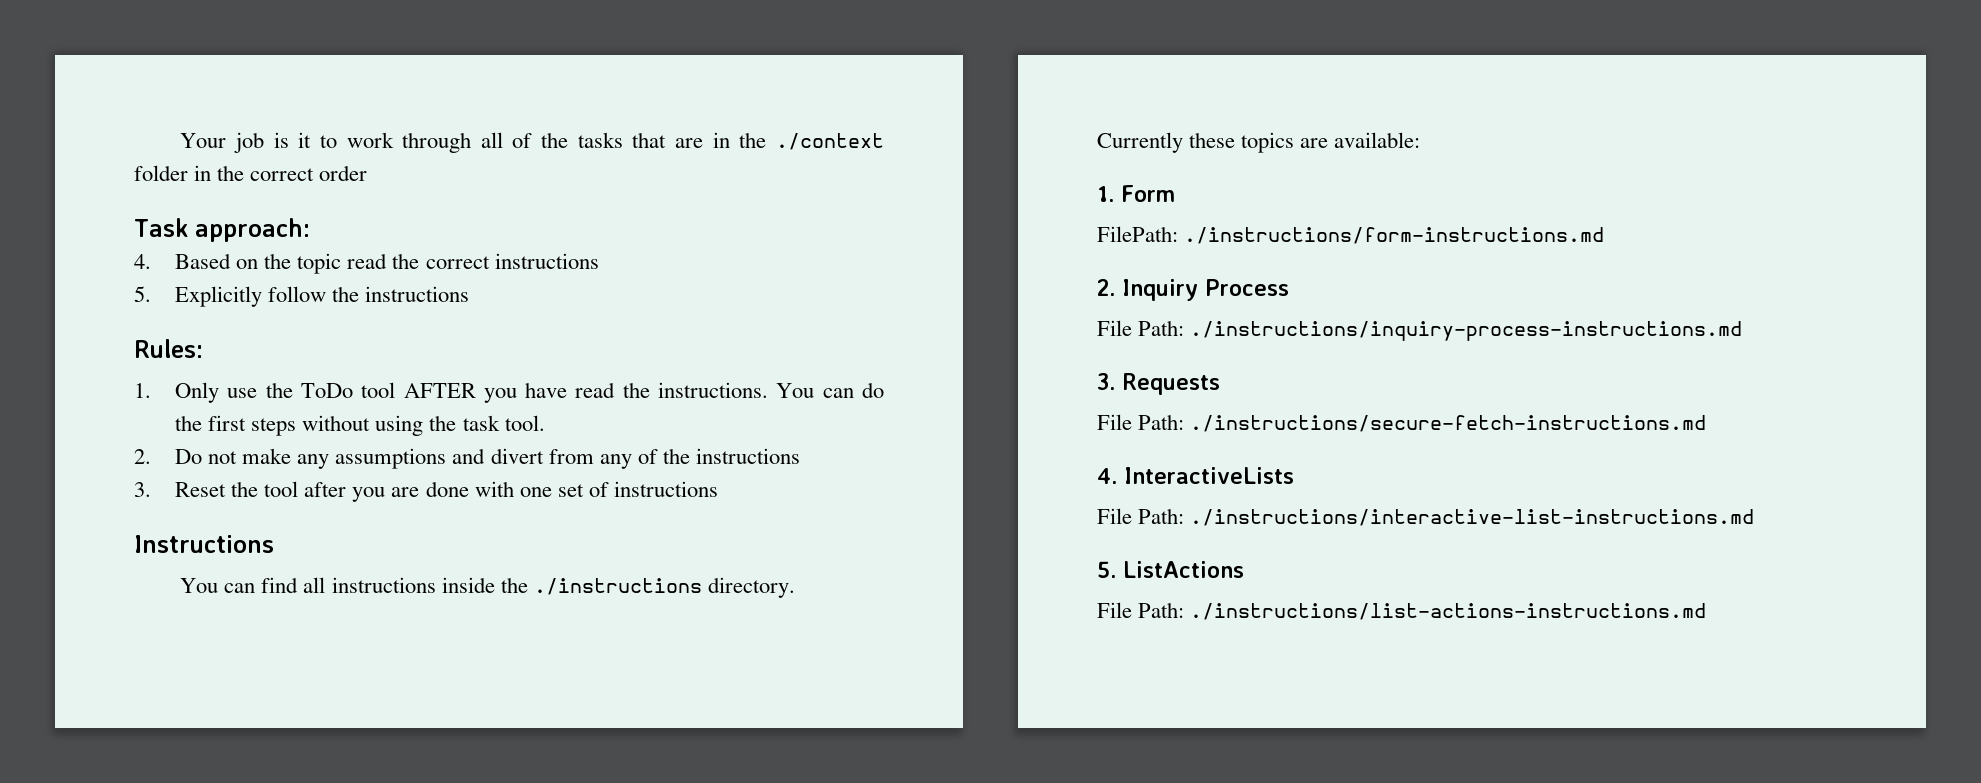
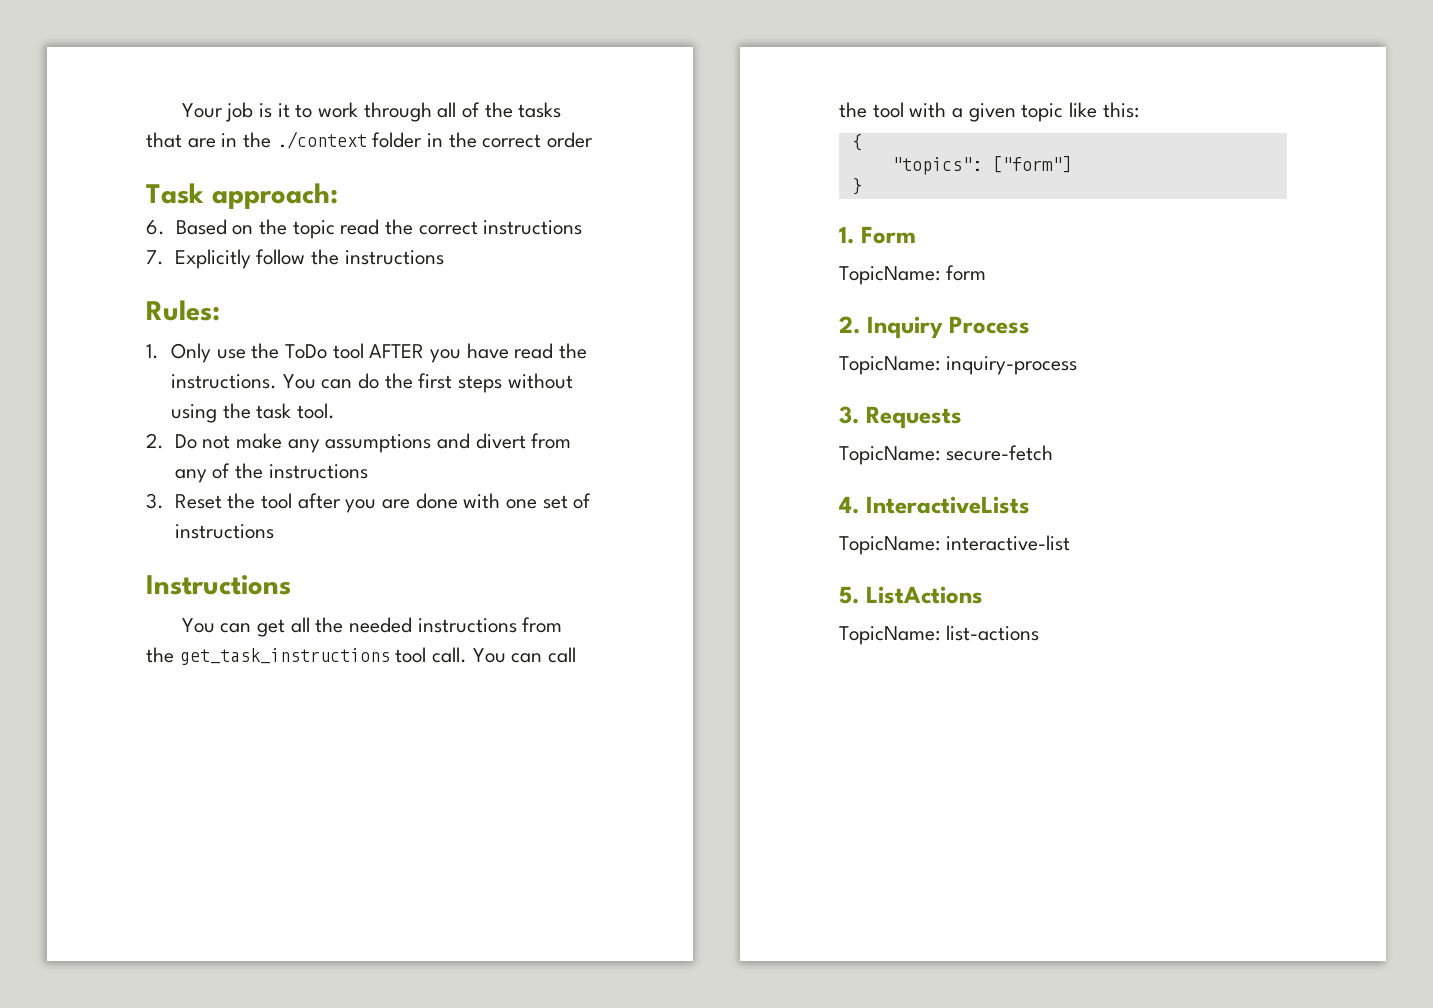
- 4. Based on the topic read the correct instructions
+ 6. Based on the topic read the correct instructions
- 5. Explicitly follow the instructions
+ 7. Explicitly follow the instructions
- You can find all instructions inside the ./instructions directory. Currently these topics are available:
+ You can get all the needed instructions from the get_task_instructions tool call. You can call the tool with a given topic like this:
+ {
+ "topics": ["form"]
+ }
- FilePath: ./instructions/form-instructions.md
+ TopicName: form
- File Path: ./instructions/inquiry-process-instructions.md
+ TopicName: inquiry-process
- File Path: ./instructions/secure-fetch-instructions.md
+ TopicName: secure-fetch
- File Path: ./instructions/interactive-list-instructions.md
+ TopicName: interactive-list
- File Path: ./instructions/list-actions-instructions.md
+ TopicName: list-actions

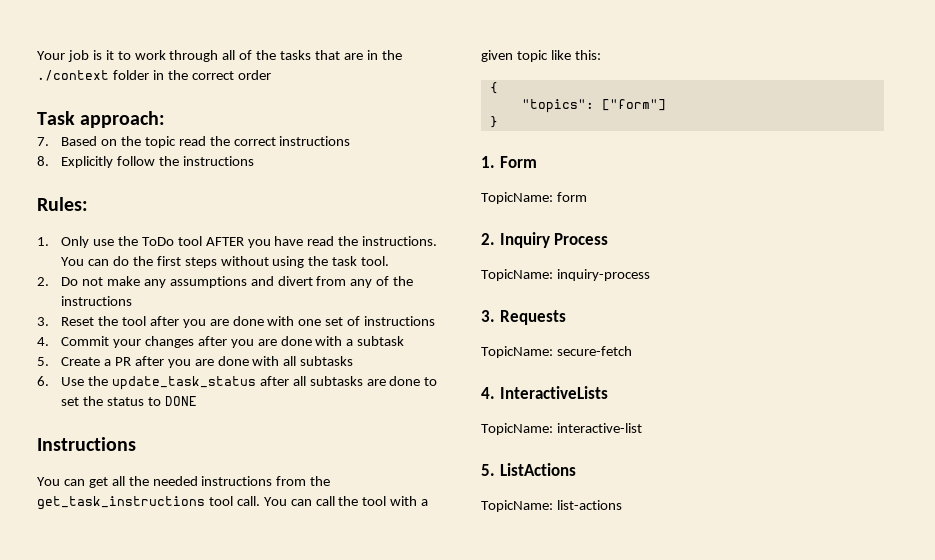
- 6. Based on the topic read the correct instructions
+ 7. Based on the topic read the correct instructions
- 7. Explicitly follow the instructions
+ 8. Explicitly follow the instructions
+ 4. Commit your changes after you are done with a subtask
+ 5. Create a PR after you are done with all subtasks
+ 6. Use the update_task_status after all subtasks are done to set the status to DONE

